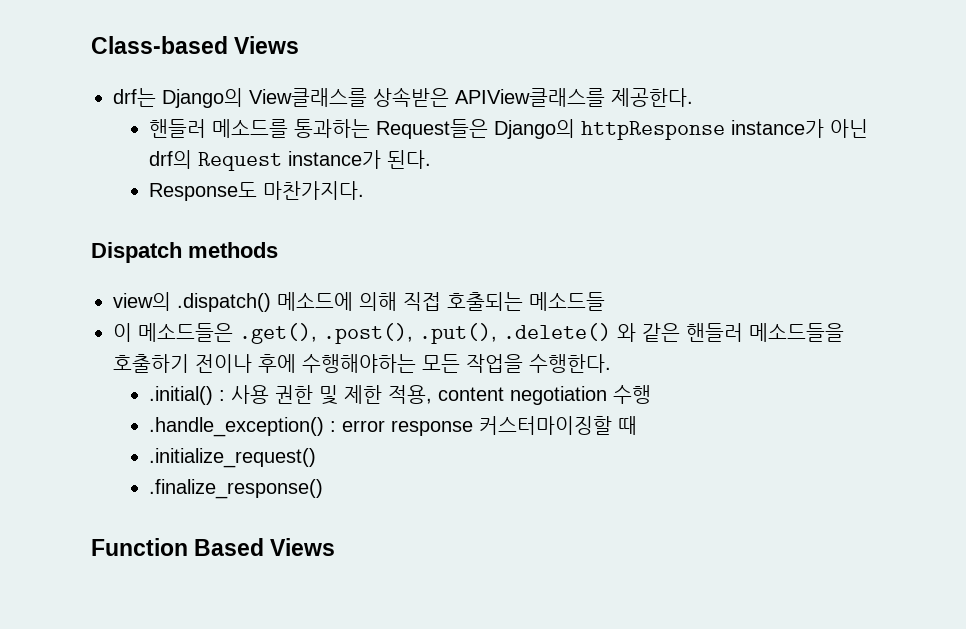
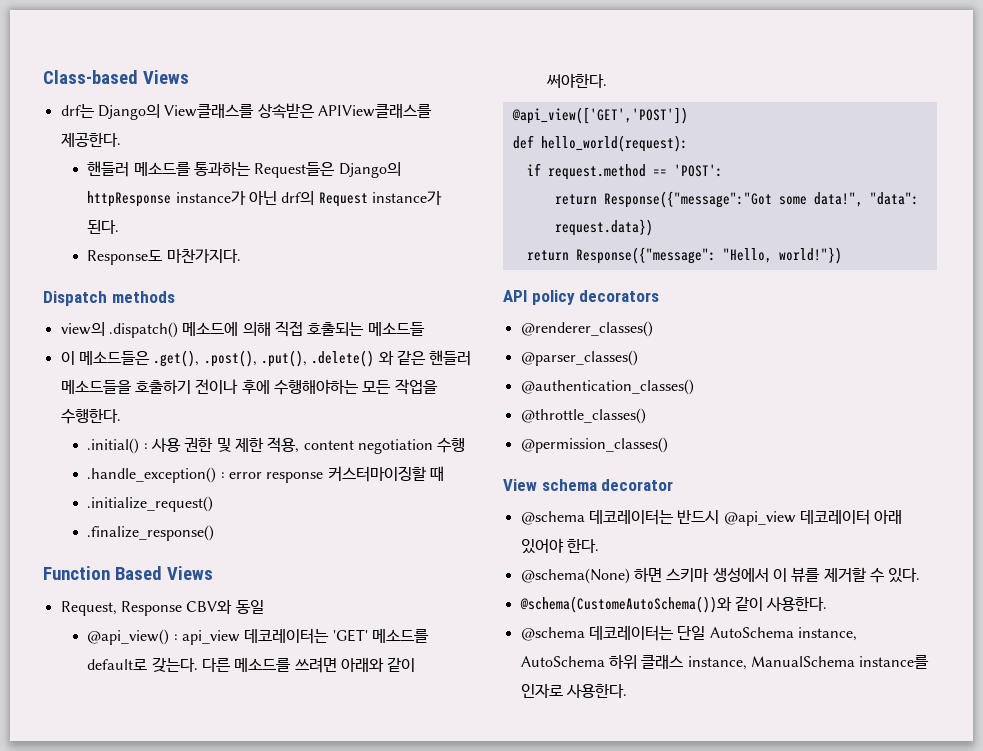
+ Request, Response CBV와 동일
+ @api_view() : api_view 데코레이터는 'GET' 메소드를 default로 갖는다. 다른 메소드를 쓰려면 아래와 같이 써야한다.
+ @api_view(['GET','POST'])
+ def hello_world(request):
+ if request.method == 'POST':
+ return Response({"message":"Got some data!", "data": request.data})
+ return Response({"message": "Hello, world!"})
+ API policy decorators
+ @renderer_classes()
+ @parser_classes()
+ @authentication_classes()
+ @throttle_classes()
+ @permission_classes()
+ View schema decorator
+ @schema 데코레이터는 반드시 @api_view 데코레이터 아래 있어야 한다.
+ @schema(None) 하면 스키마 생성에서 이 뷰를 제거할 수 있다.
+ @schema(CustomeAutoSchema())와 같이 사용한다.
+ @schema 데코레이터는 단일 AutoSchema instance, AutoSchema 하위 클래스 instance, ManualSchema instance를 인자로 사용한다.

